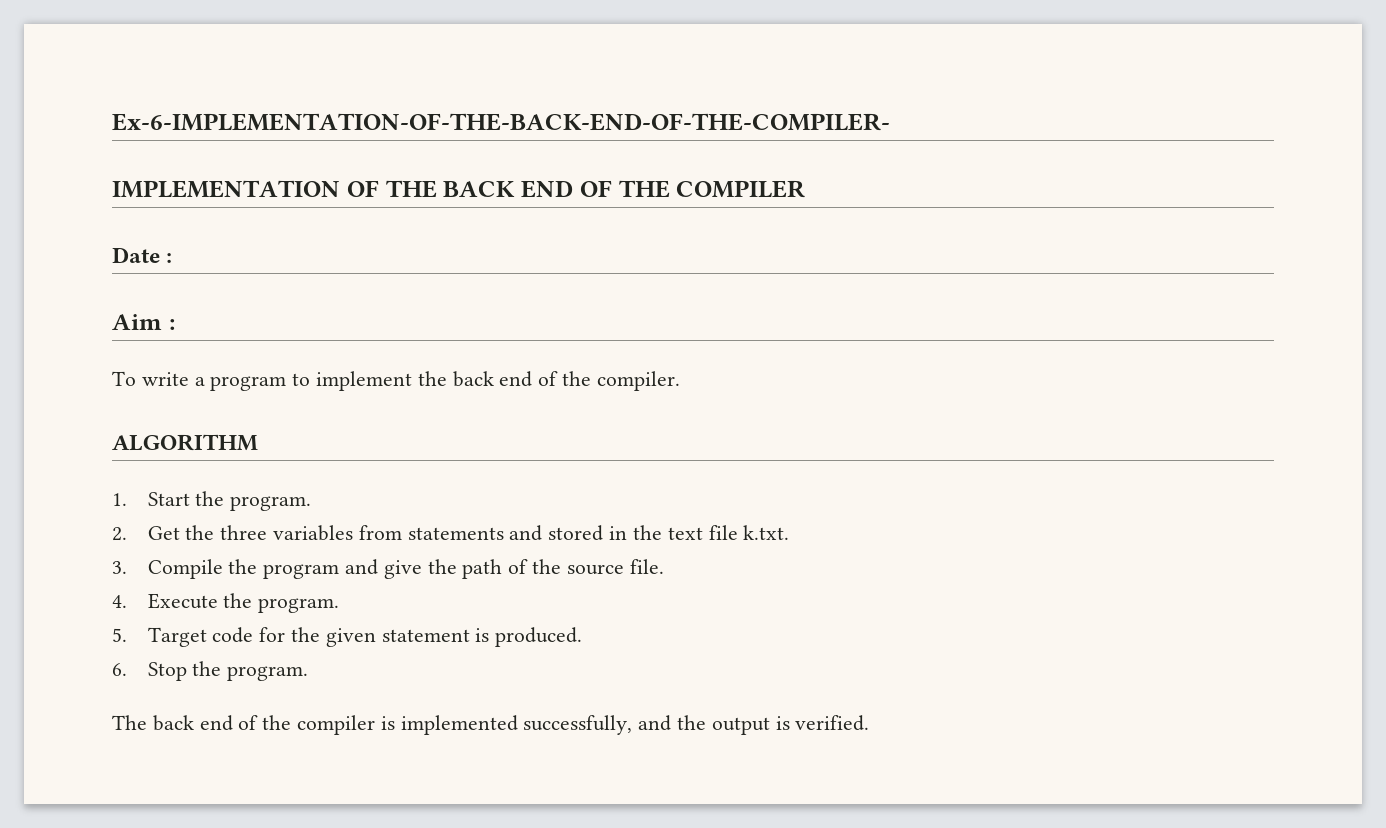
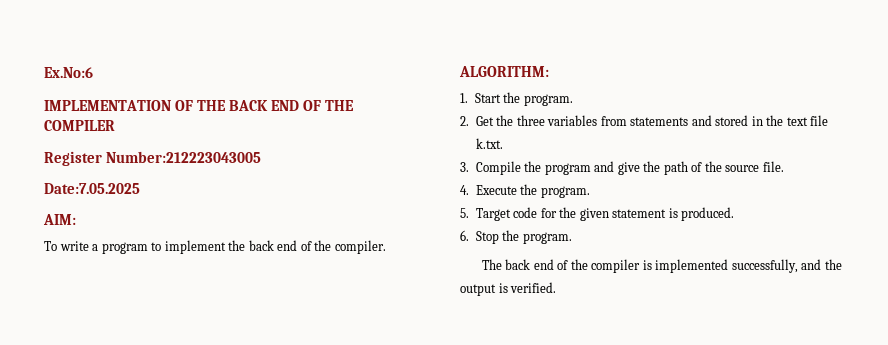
- Ex-6-IMPLEMENTATION-OF-THE-BACK-END-OF-THE-COMPILER-
+ Ex.No:6
- Date :
- Aim :
+ Register Number:212223043005
+ Date:7.05.2025
+ AIM:
- ALGORITHM
+ ALGORITHM:

